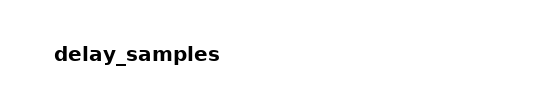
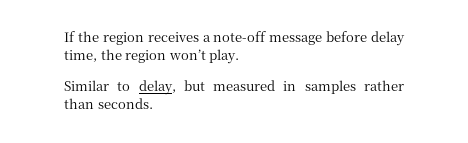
- delay_samples
+ If the region receives a note-off message before delay time, the region won’t play.
+ Similar to delay, but measured in samples rather than seconds.

